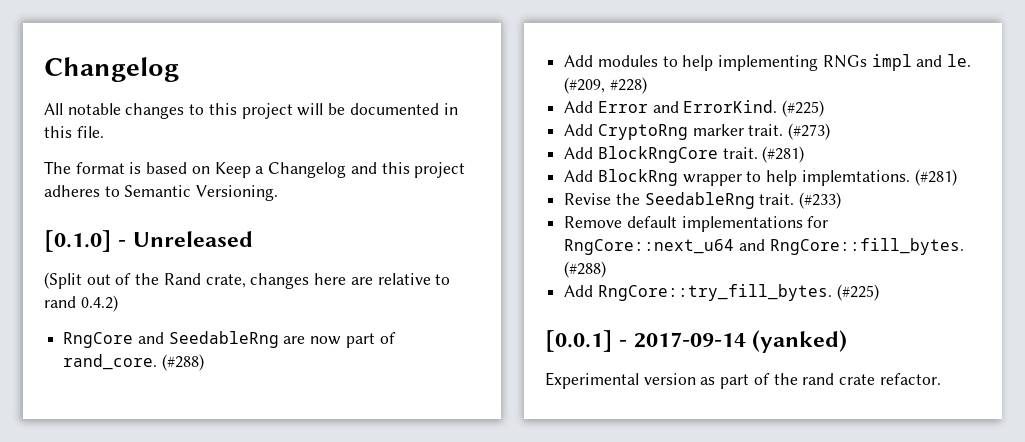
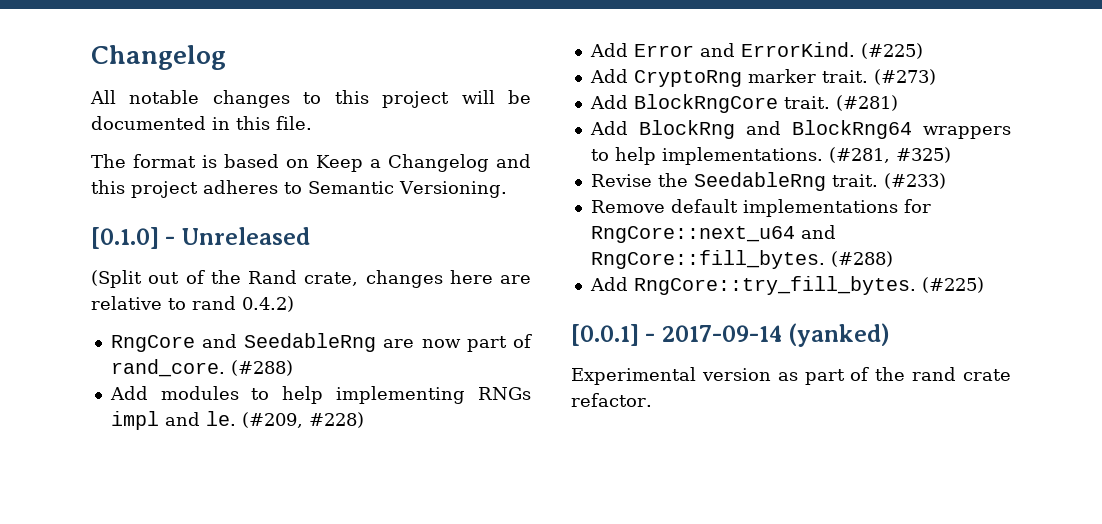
- Add BlockRng wrapper to help implemtations. (#281)
+ Add BlockRng and BlockRng64 wrappers to help implementations. (#281, #325)

